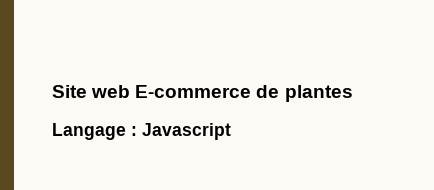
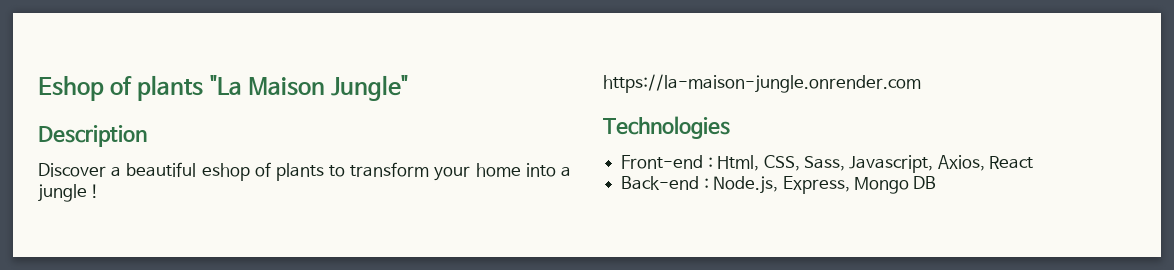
- Site web E-commerce de plantes
- Langage : Javascript
+ Eshop of plants "La Maison Jungle"
+ Description
+ Discover a beautiful eshop of plants to transform your home into a jungle !
+ https://la-maison-jungle.onrender.com
+ Technologies
+ Front-end : Html, CSS, Sass, Javascript, Axios, React
+ Back-end : Node.js, Express, Mongo DB

